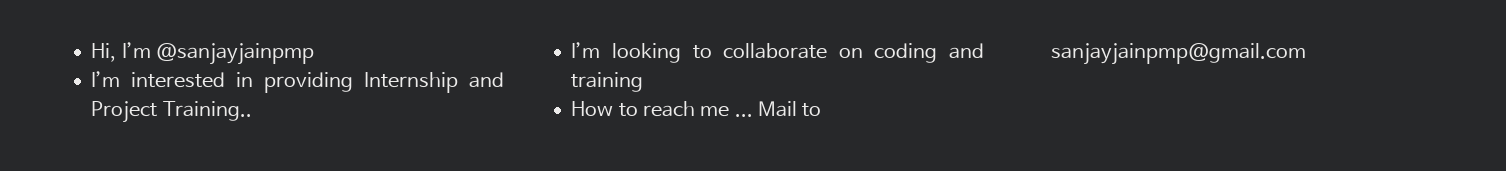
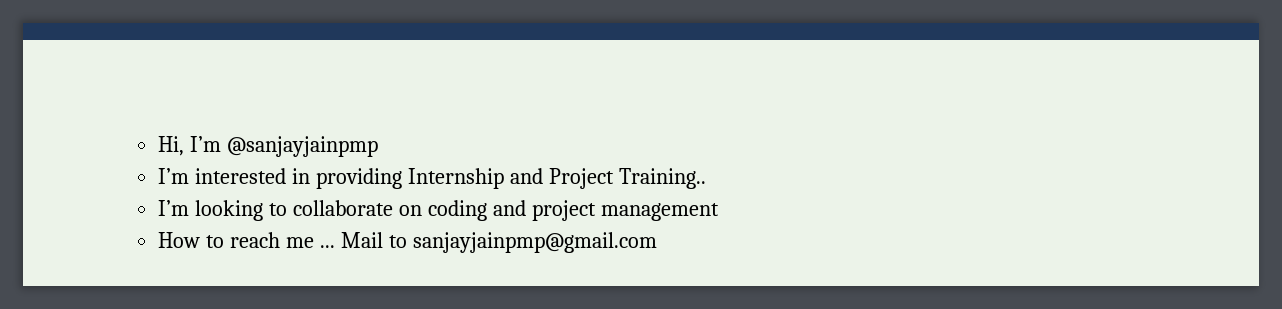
- I’m looking to collaborate on coding and training
+ I’m looking to collaborate on coding and project management

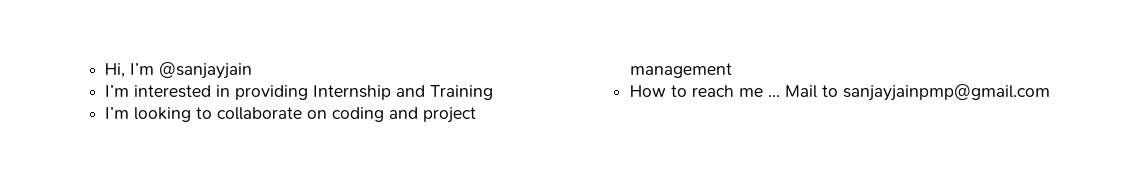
- Hi, I’m @sanjayjainpmp
+ Hi, I’m @sanjayjain
- I’m interested in providing Internship and Project Training..
+ I’m interested in providing Internship and Training

